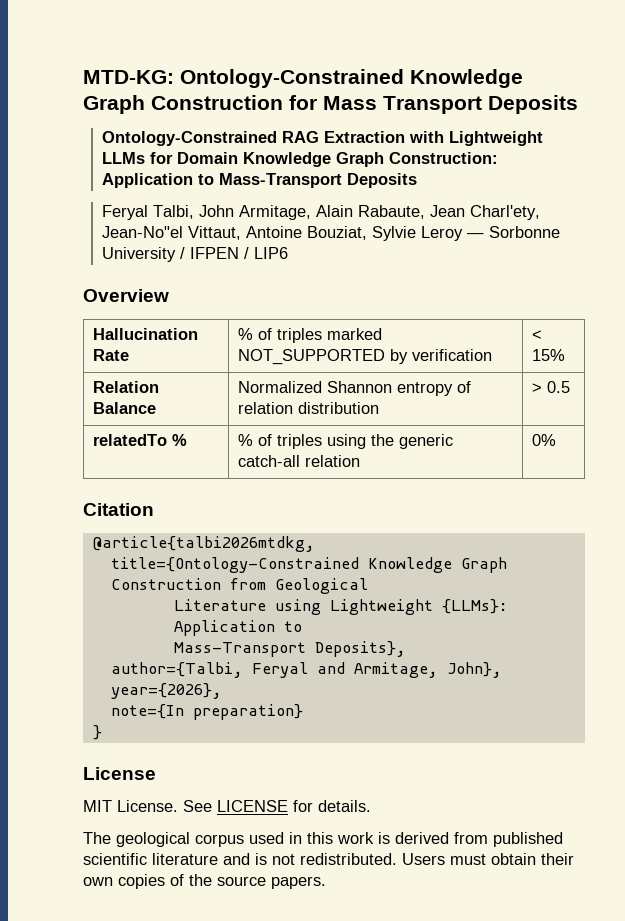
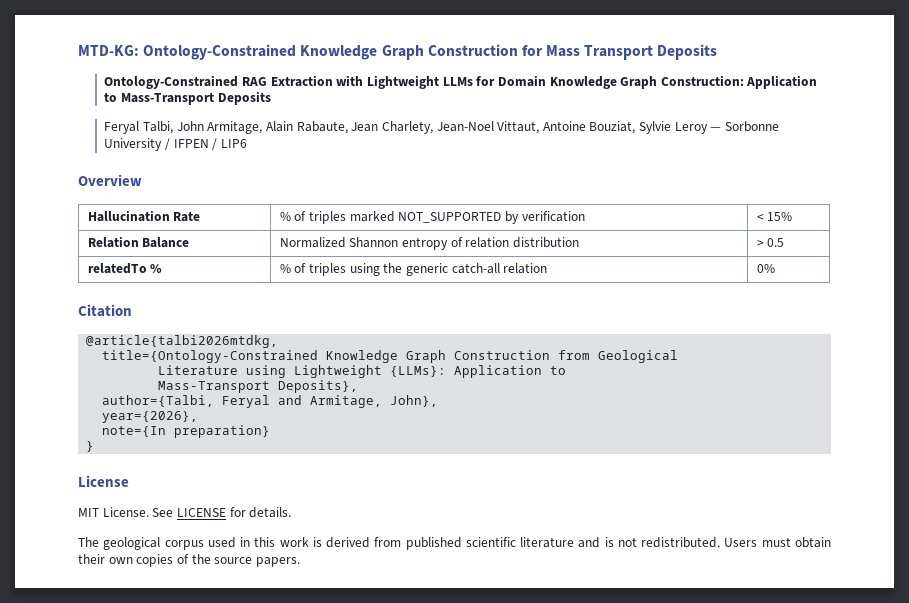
- Feryal Talbi, John Armitage, Alain Rabaute, Jean Charl'ety, Jean-No"el Vittaut, Antoine Bouziat, Sylvie Leroy — Sorbonne University / IFPEN / LIP6
+ Feryal Talbi, John Armitage, Alain Rabaute, Jean Charlety, Jean-Noel Vittaut, Antoine Bouziat, Sylvie Leroy — Sorbonne University / IFPEN / LIP6

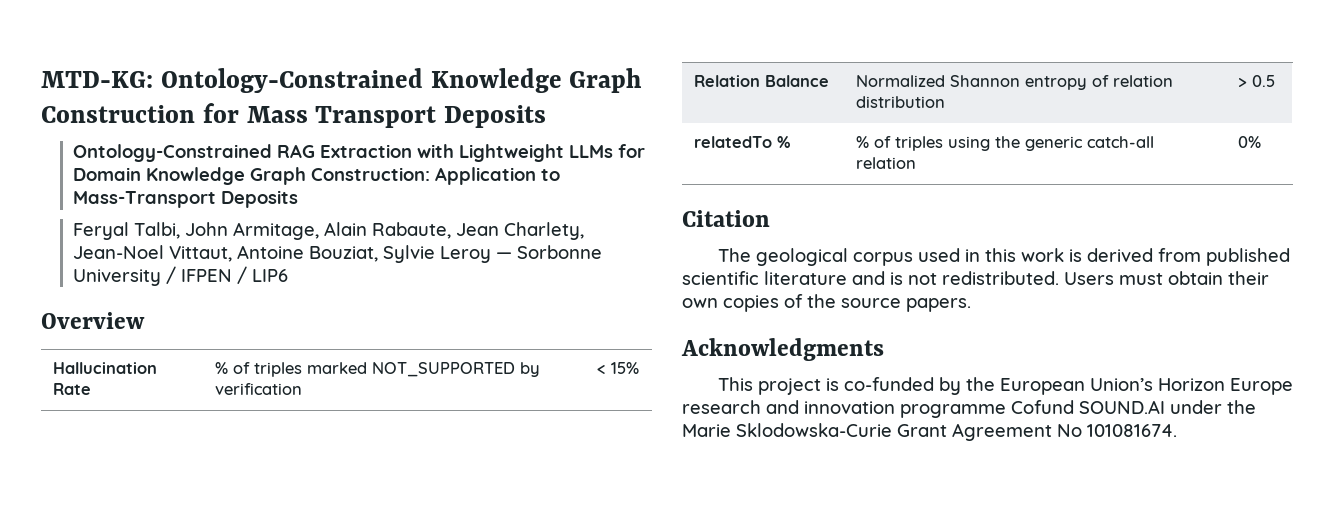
- @article{talbi2026mtdkg,
- title={Ontology-Constrained Knowledge Graph Construction from Geological
- Literature using Lightweight {LLMs}: Application to
- Mass-Transport Deposits},
- author={Talbi, Feryal and Armitage, John},
- year={2026},
- note={In preparation}
- }
- License
- MIT License. See LICENSE for details.
+ Acknowledgments
+ This project is co-funded by the European Union’s Horizon Europe research and innovation programme Cofund SOUND.AI under the Marie Sklodowska-Curie Grant Agreement No 101081674.

